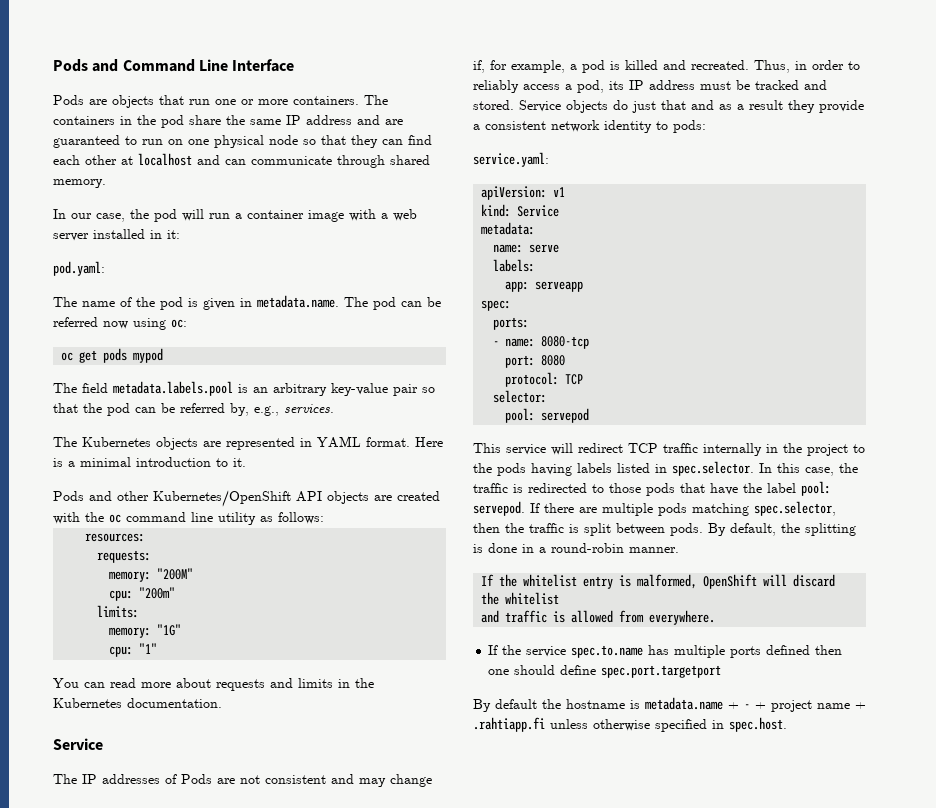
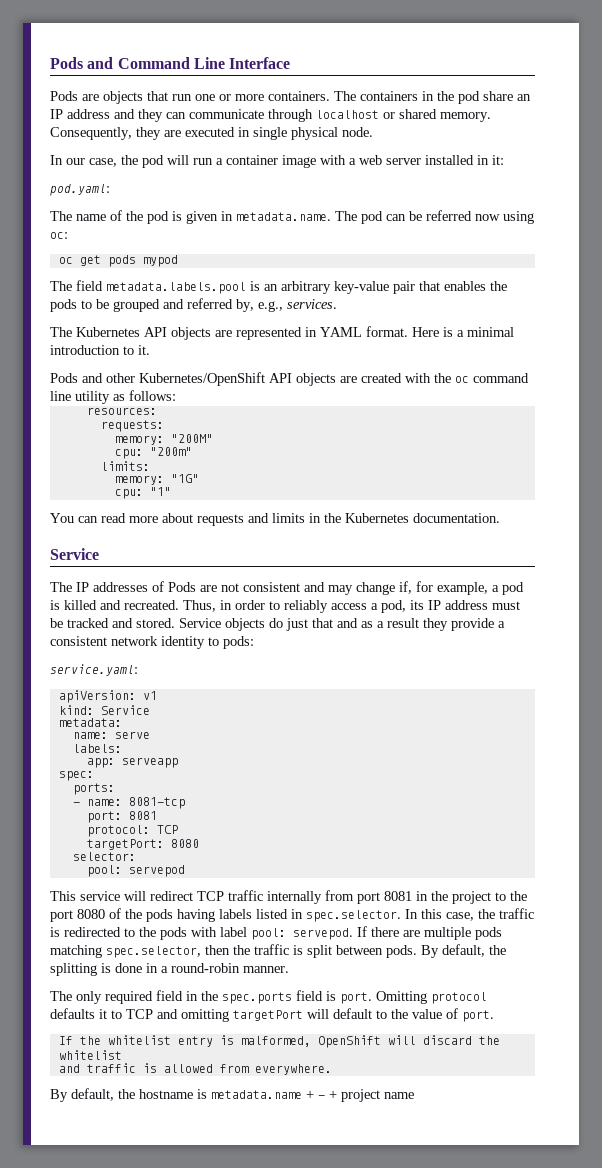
- The containers in the pod share the same IP address and are guaranteed to run on one physical node so that they can find each other at localhost and can communicate through shared memory.
+ The containers in the pod share an IP address and they can communicate through localhost or shared memory. Consequently, they are executed in single physical node.
- The field metadata.labels.pool is an arbitrary key-value pair so that the pod can be referred by, e.g., services.
+ The field metadata.labels.pool is an arbitrary key-value pair that enables the pods to be grouped and referred by, e.g., services.
- The Kubernetes objects are represented in YAML format.
+ The Kubernetes API objects are represented in YAML format.
- - name: 8080-tcp
+ - name: 8081-tcp
- port: 8080
+ port: 8081
+ targetPort: 8080
- This service will redirect TCP traffic internally in the project to the pods having labels listed in spec.selector. In this case, the traffic is redirected to those pods that have the label pool: servepod.
+ This service will redirect TCP traffic internally from port 8081 in the project to the port 8080 of the pods having labels listed in spec.selector. In this case, the traffic is redirected to the pods with label pool: servepod.
+ The only required field in the spec.ports field is port. Omitting protocol defaults it to TCP and omitting targetPort will default to the value of port.
- If the service spec.to.name has multiple ports defined then one should define spec.port.targetport
- By default the hostname is metadata.name + - + project name + .rahtiapp.fi unless otherwise specified in spec.host.
+ By default, the hostname is metadata.name + - + project name

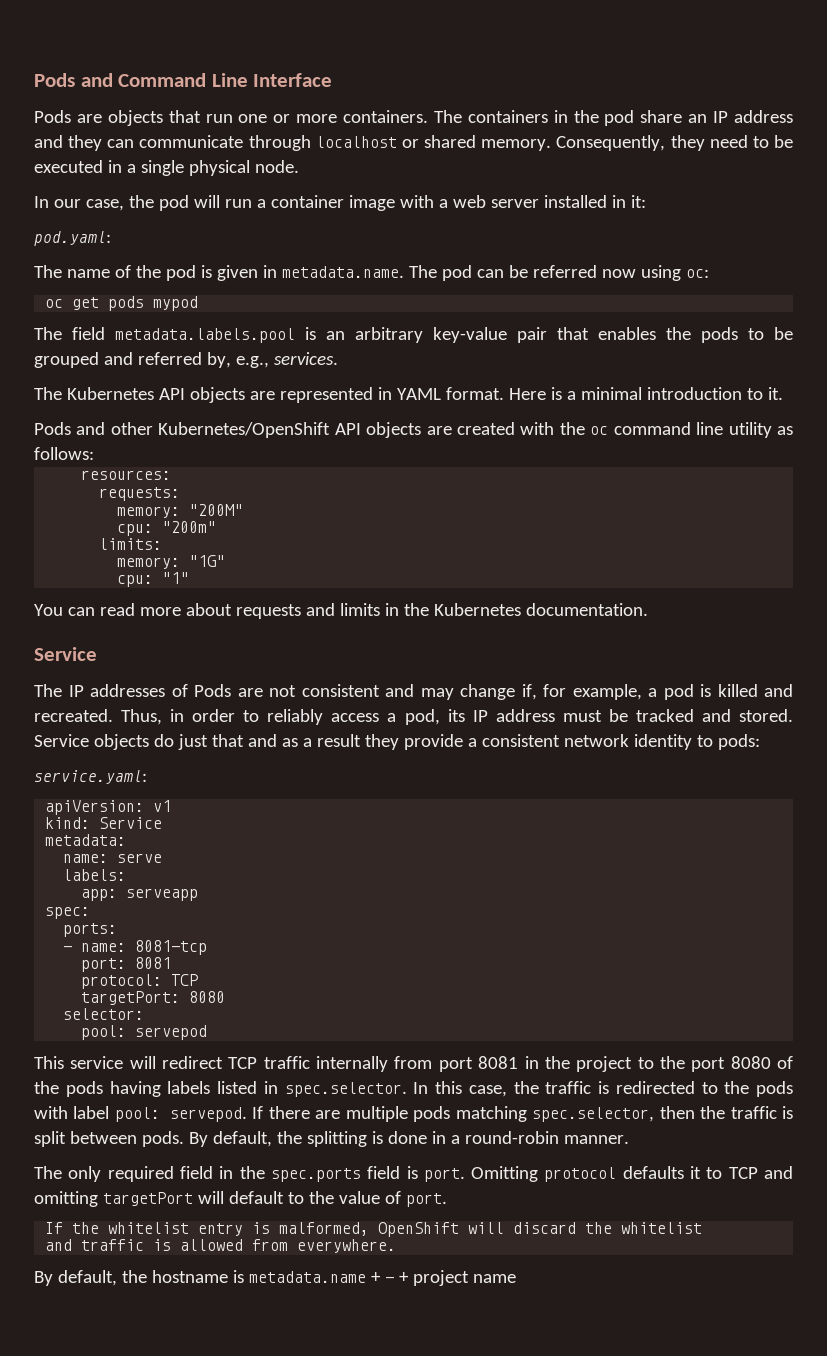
- Consequently, they are executed in single physical node.
+ Consequently, they need to be executed in a single physical node.

